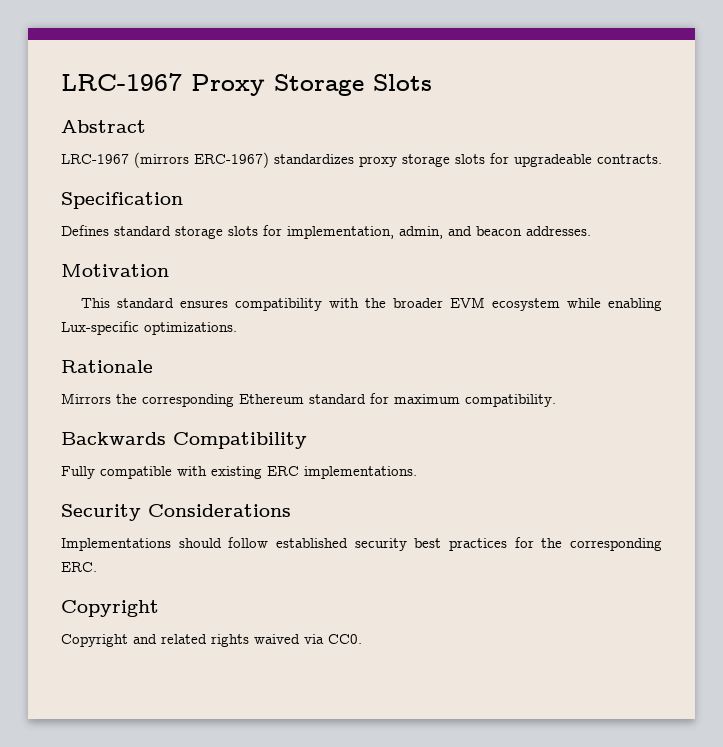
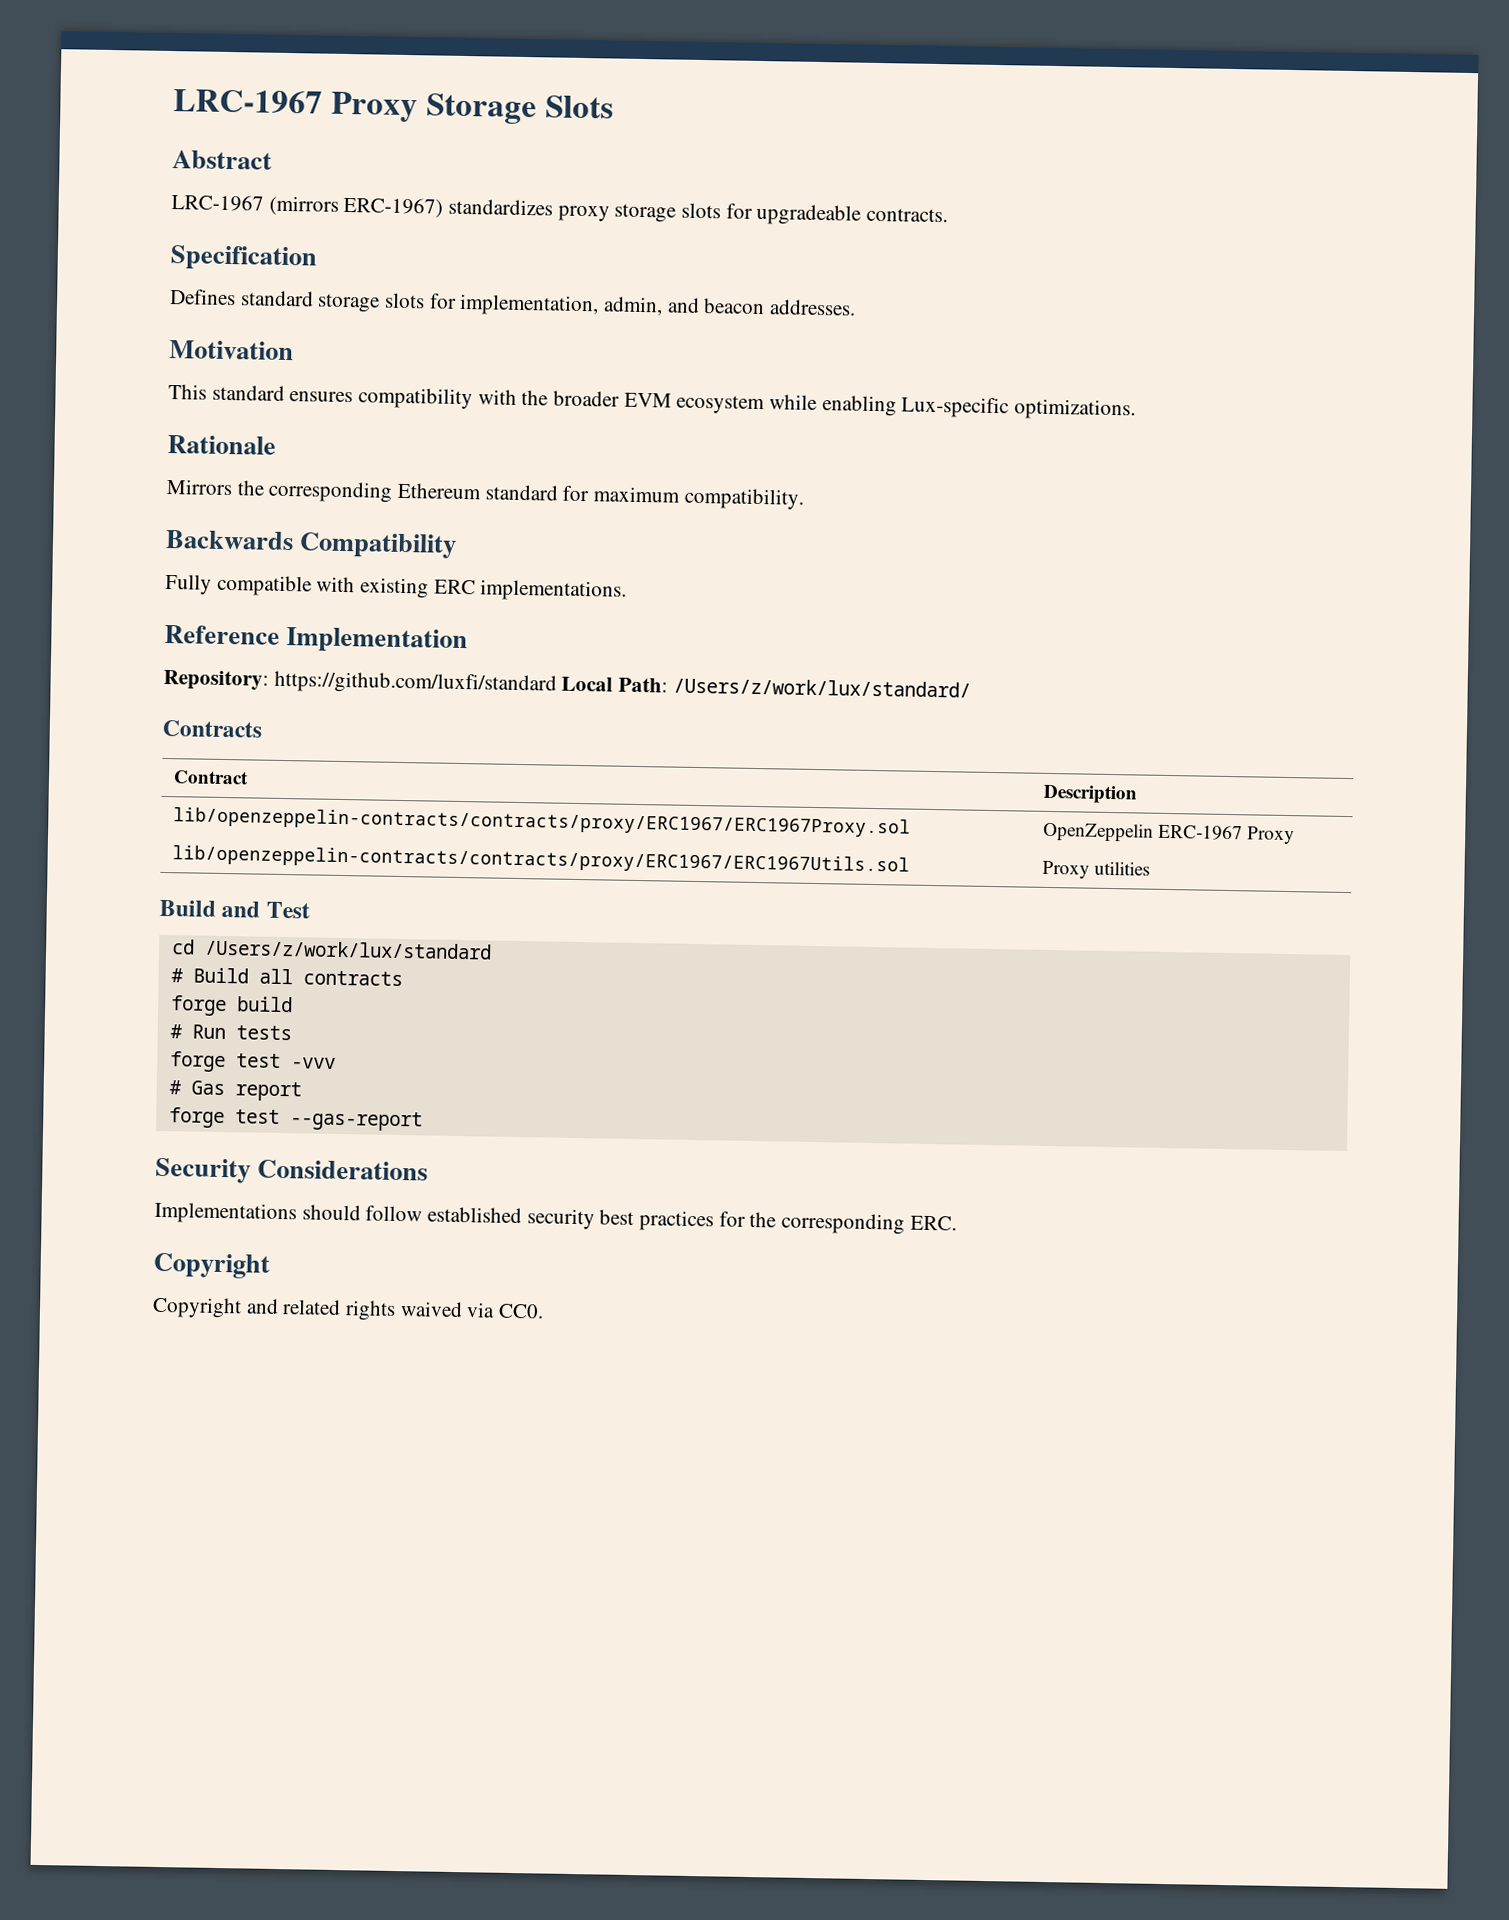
+ Reference Implementation
+ Repository: https://github.com/luxfi/standard Local Path: /Users/z/work/lux/standard/
+ Contracts
+ Contract | Description
+ lib/openzeppelin-contracts/contracts/proxy/ERC1967/ERC1967Proxy.sol | OpenZeppelin ERC-1967 Proxy
+ lib/openzeppelin-contracts/contracts/proxy/ERC1967/ERC1967Utils.sol | Proxy utilities
+ Build and Test
+ cd /Users/z/work/lux/standard
+ # Build all contracts
+ forge build
+ # Run tests
+ forge test -vvv
+ # Gas report
+ forge test --gas-report

